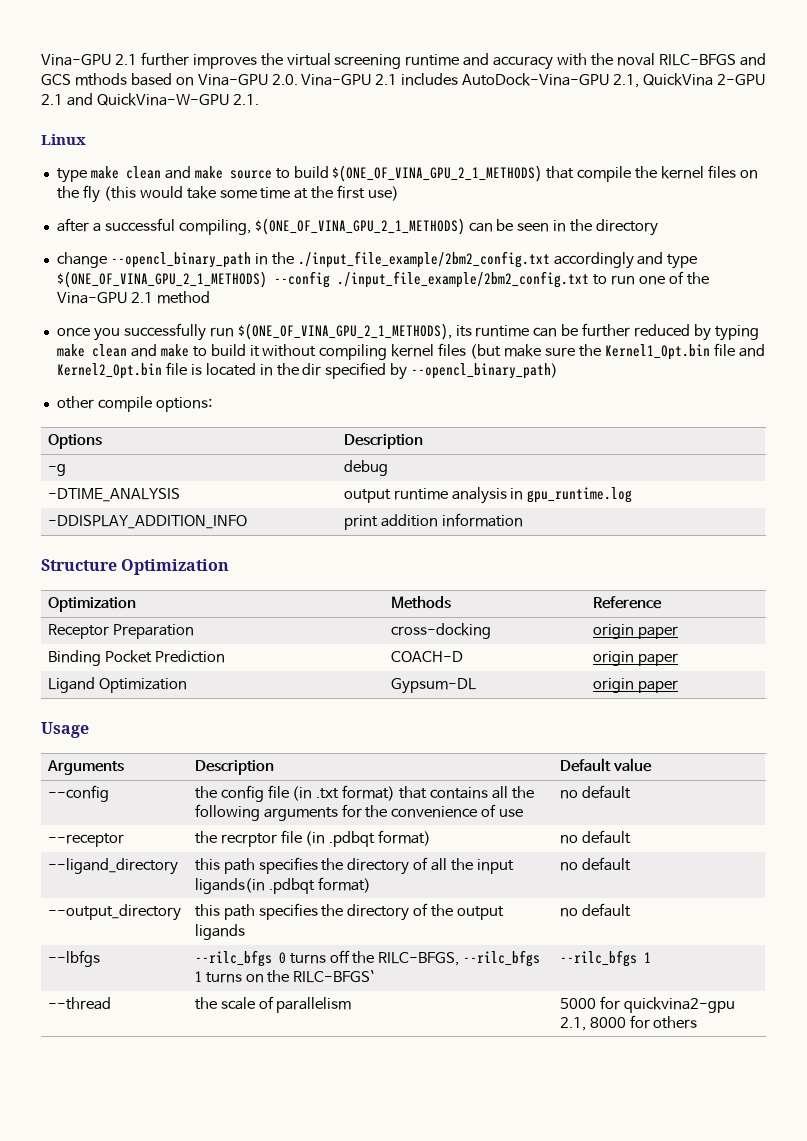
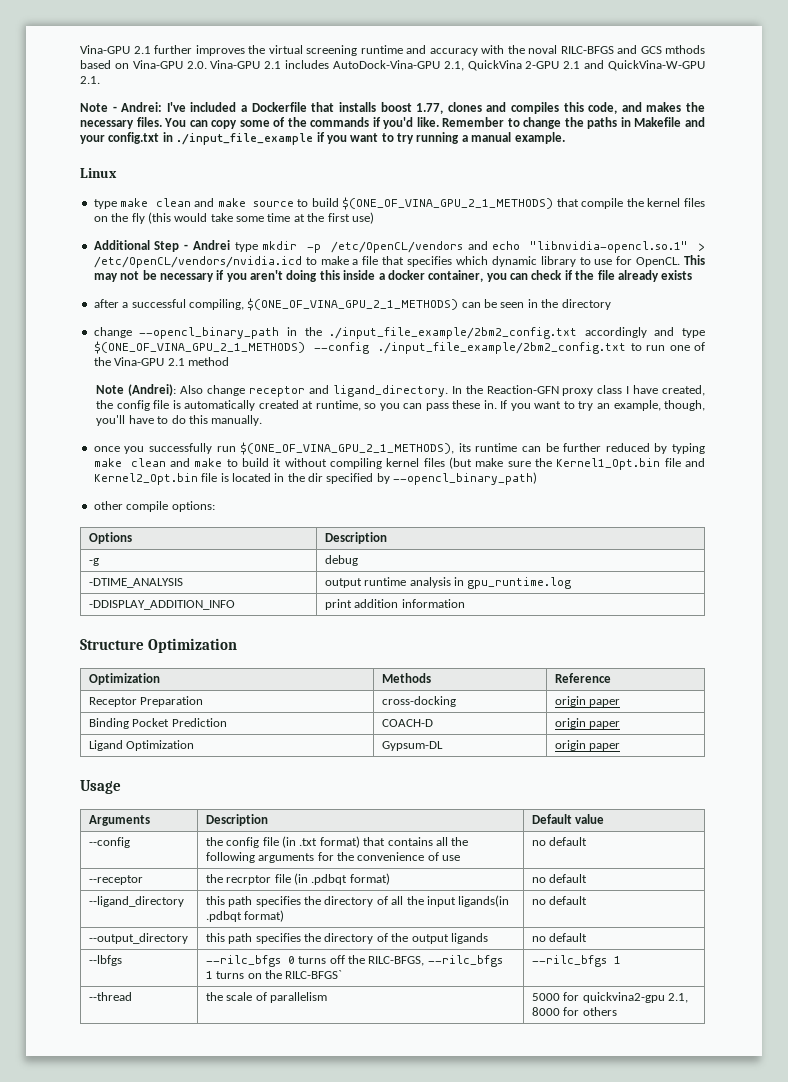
+ Note - Andrei: I've included a Dockerfile that installs boost 1.77, clones and compiles this code, and makes the necessary files. You can copy some of the commands if you'd like. Remember to change the paths in Makefile and your config.txt in ./input_file_example if you want to try running a manual example.
+ Additional Step - Andrei type mkdir -p /etc/OpenCL/vendors and echo "libnvidia-opencl.so.1" > /etc/OpenCL/vendors/nvidia.icd to make a file that specifies which dynamic library to use for OpenCL. This may not be necessary if you aren't doing this inside a docker container, you can check if the file already exists
+ Note (Andrei): Also change receptor and ligand_directory. In the Reaction-GFN proxy class I have created, the config file is automatically created at runtime, so you can pass these in. If you want to try an example, though, you'll have to do this manually.

